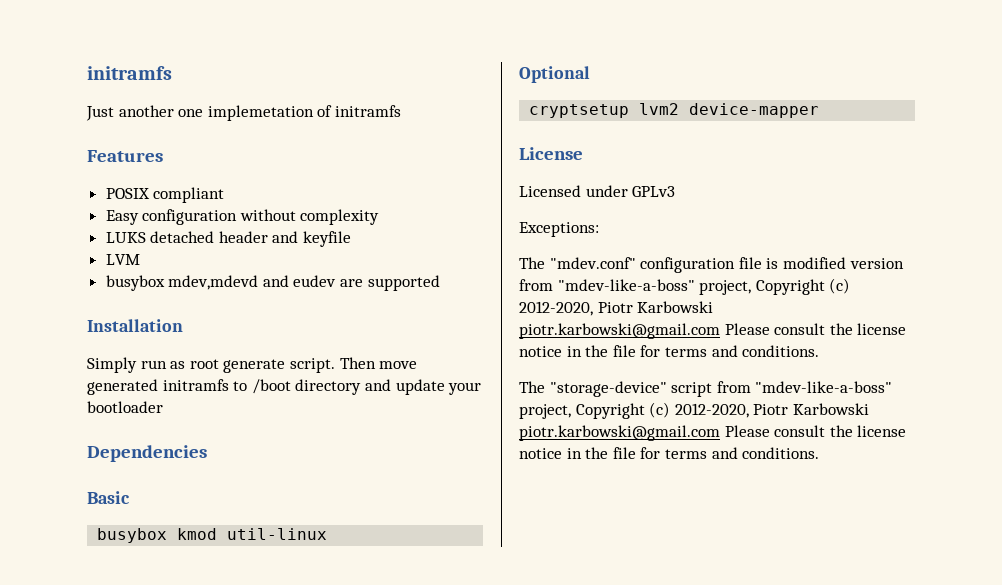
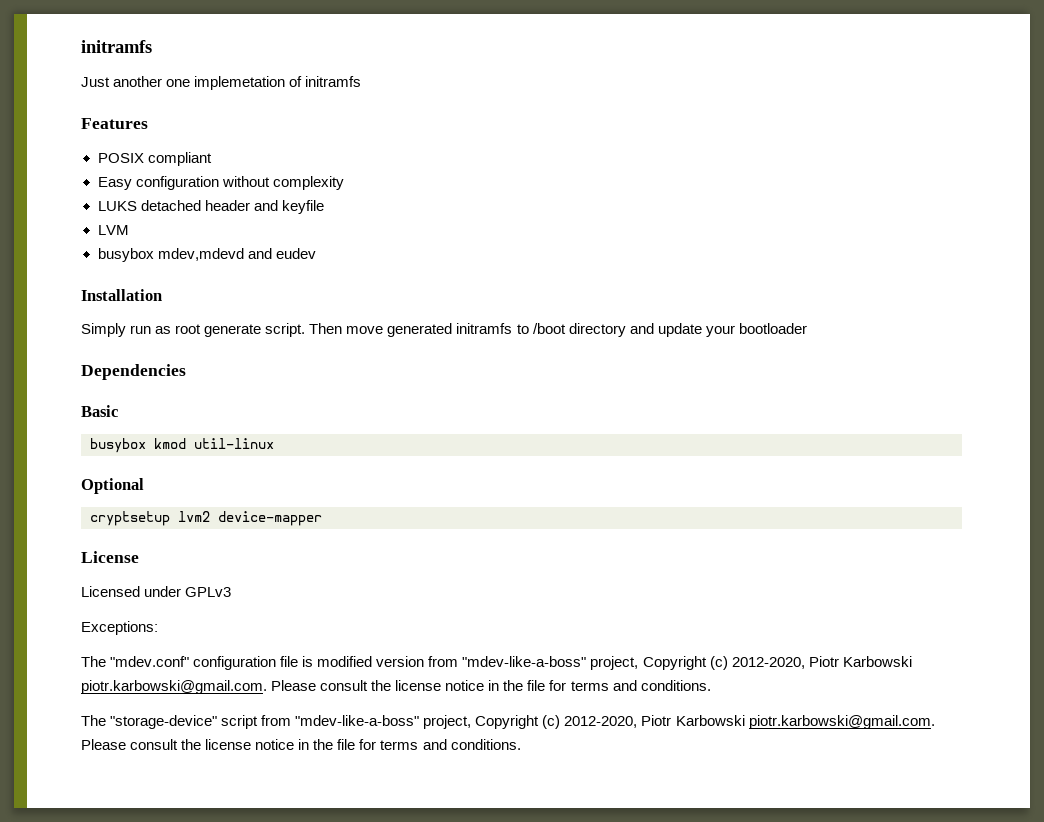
- busybox mdev,mdevd and eudev are supported
+ busybox mdev,mdevd and eudev
- The "mdev.conf" configuration file is modified version from "mdev-like-a-boss" project, Copyright (c) 2012-2020, Piotr Karbowski piotr.karbowski@gmail.com Please consult the license notice in the file for terms and conditions.
+ The "mdev.conf" configuration file is modified version from "mdev-like-a-boss" project, Copyright (c) 2012-2020, Piotr Karbowski piotr.karbowski@gmail.com. Please consult the license notice in the file for terms and conditions.
- The "storage-device" script from "mdev-like-a-boss" project, Copyright (c) 2012-2020, Piotr Karbowski piotr.karbowski@gmail.com Please consult the license notice in the file for terms and conditions.
+ The "storage-device" script from "mdev-like-a-boss" project, Copyright (c) 2012-2020, Piotr Karbowski piotr.karbowski@gmail.com. Please consult the license notice in the file for terms and conditions.

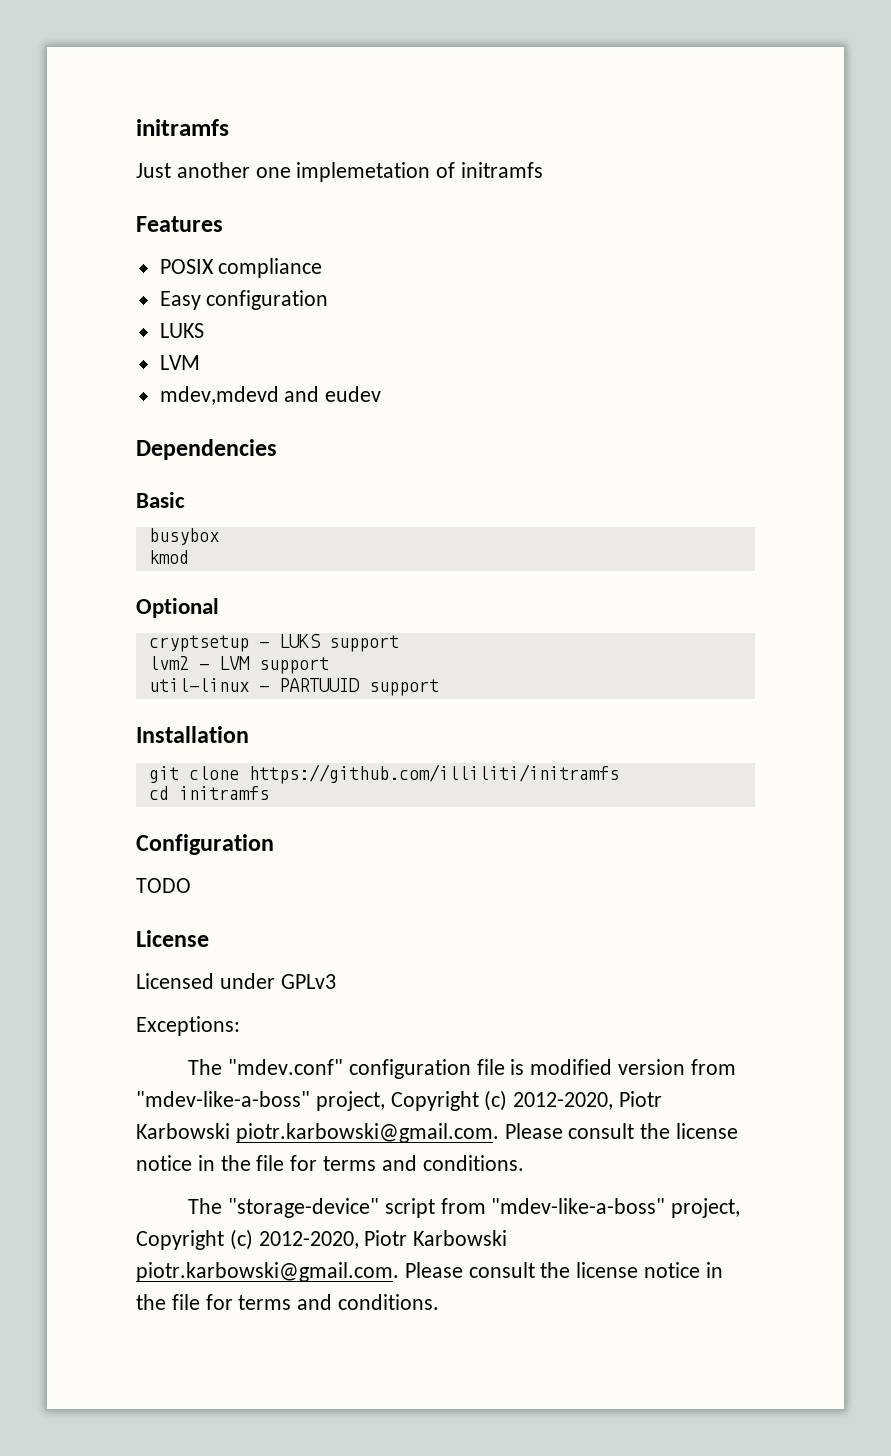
- POSIX compliant
+ POSIX compliance
- Easy configuration without complexity
- LUKS detached header and keyfile
+ Easy configuration
+ LUKS
- busybox mdev,mdevd and eudev
+ mdev,mdevd and eudev
- Installation
- Simply run as root generate script. Then move generated initramfs to /boot directory and update your bootloader
- busybox kmod util-linux
+ busybox
+ kmod
- cryptsetup lvm2 device-mapper
+ cryptsetup - LUKS support
+ lvm2 - LVM support
+ util-linux - PARTUUID support
+ Installation
+ git clone https://github.com/illiliti/initramfs
+ cd initramfs
+ Configuration
+ TODO

